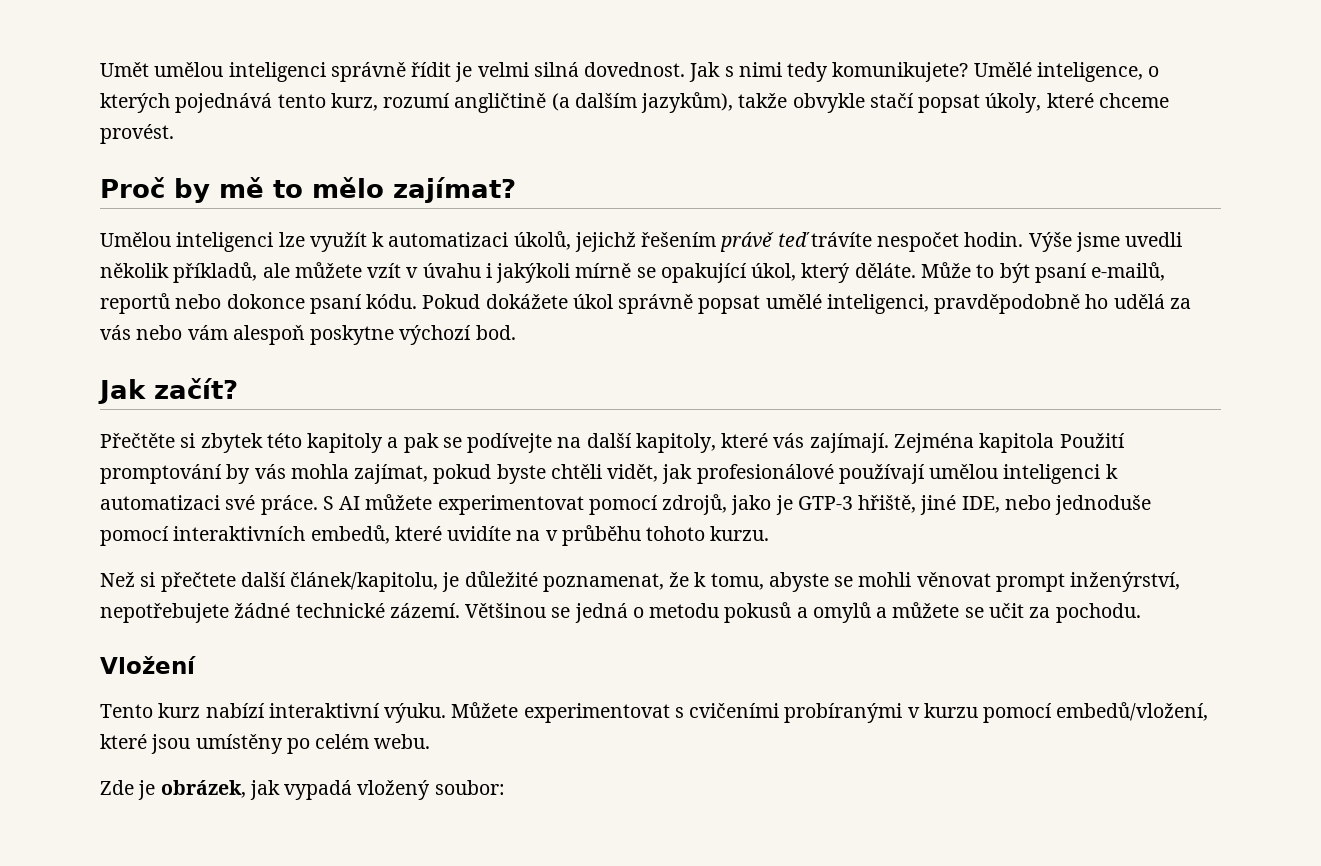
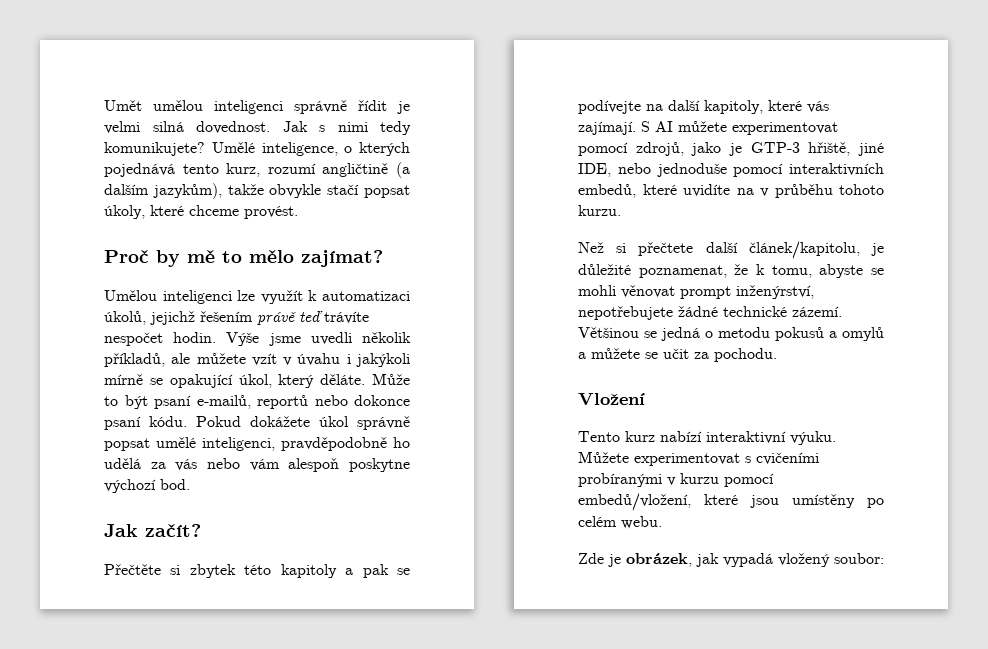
- Zejména kapitola Použití promptování by vás mohla zajímat, pokud byste chtěli vidět, jak profesionálové používají umělou inteligenci k automatizaci své práce.

